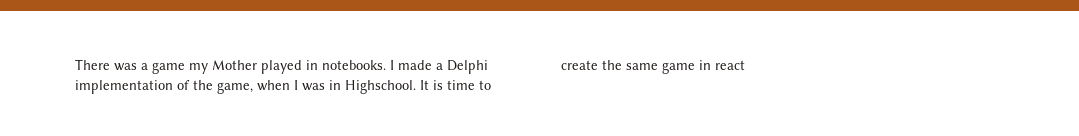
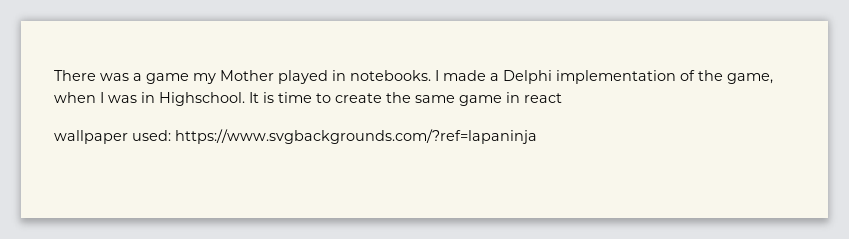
+ wallpaper used: https://www.svgbackgrounds.com/?ref=lapaninja

